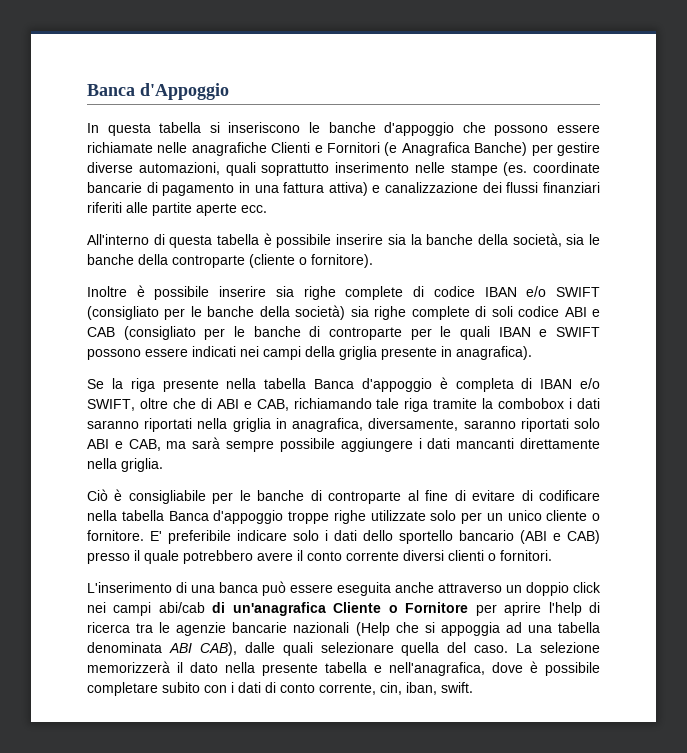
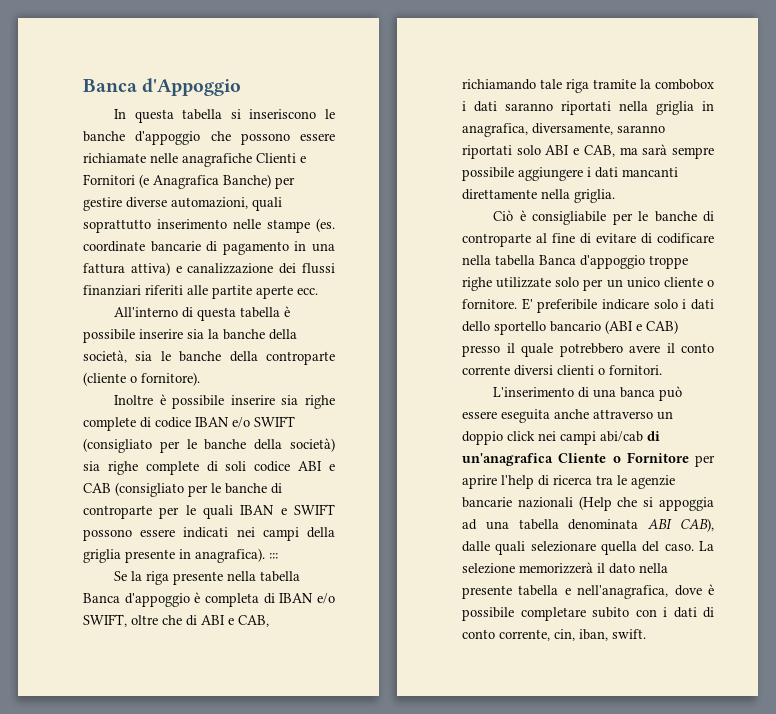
- Inoltre è possibile inserire sia righe complete di codice IBAN e/o SWIFT (consigliato per le banche della società) sia righe complete di soli codice ABI e CAB (consigliato per le banche di controparte per le quali IBAN e SWIFT possono essere indicati nei campi della griglia presente in anagrafica).
+ Inoltre è possibile inserire sia righe complete di codice IBAN e/o SWIFT (consigliato per le banche della società) sia righe complete di soli codice ABI e CAB (consigliato per le banche di controparte per le quali IBAN e SWIFT possono essere indicati nei campi della griglia presente in anagrafica). :::

